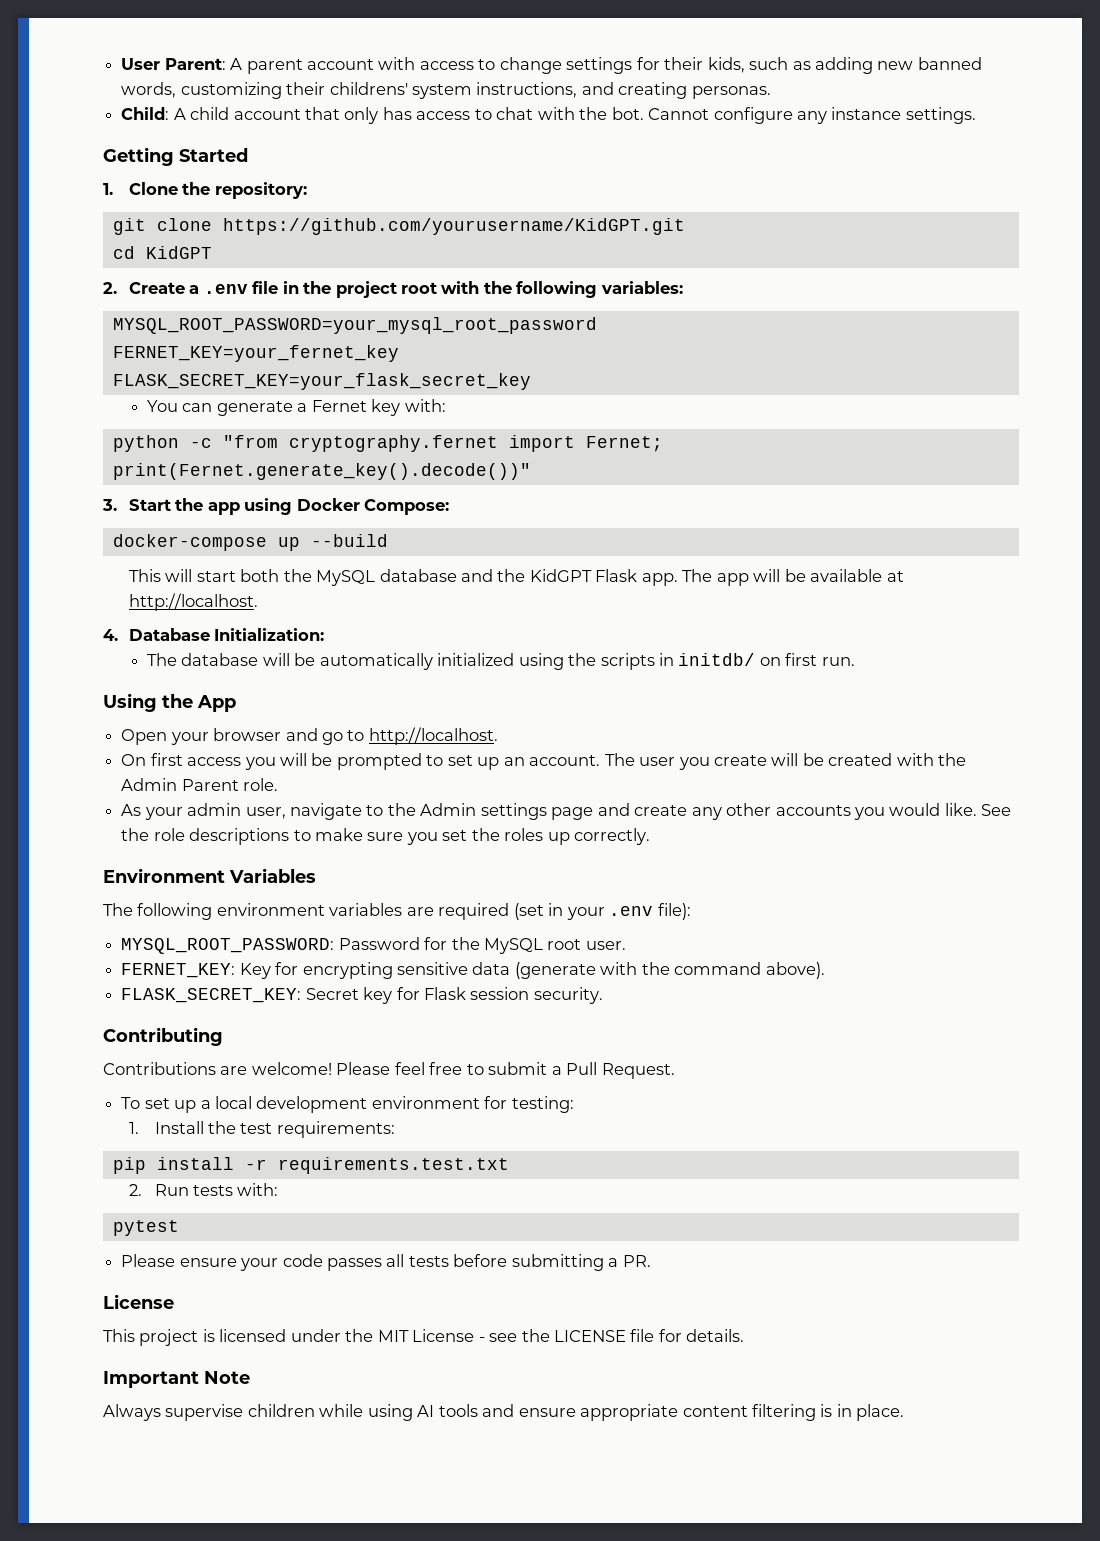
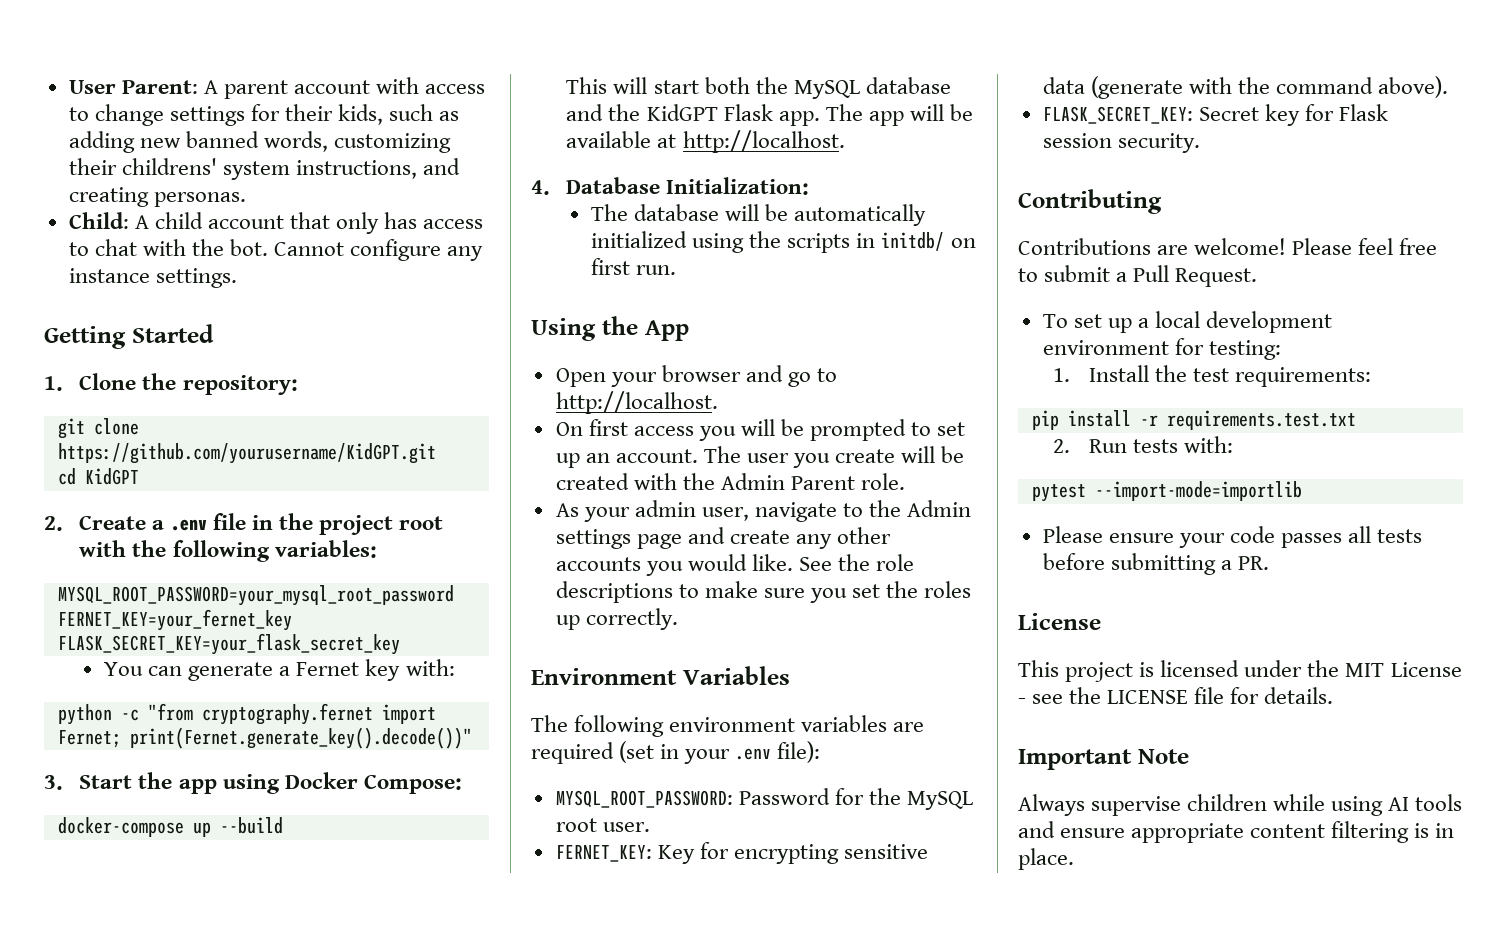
- pytest
+ pytest --import-mode=importlib

